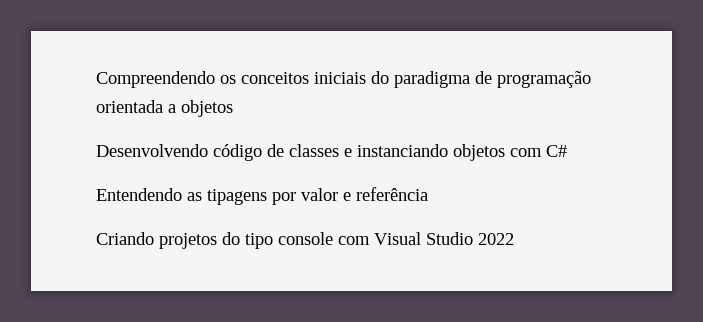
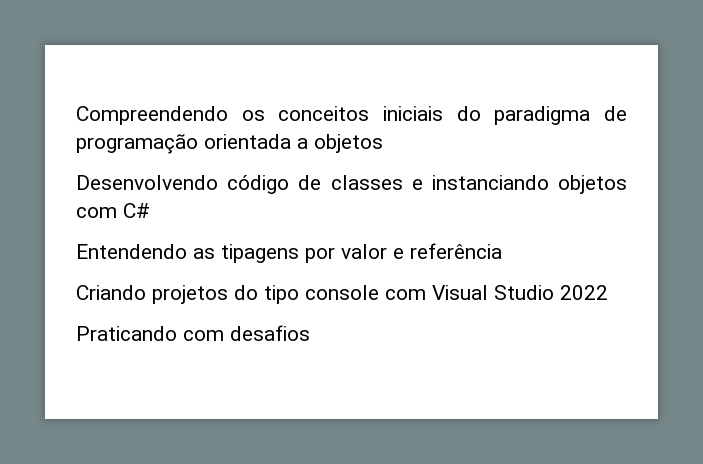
+ Praticando com desafios

